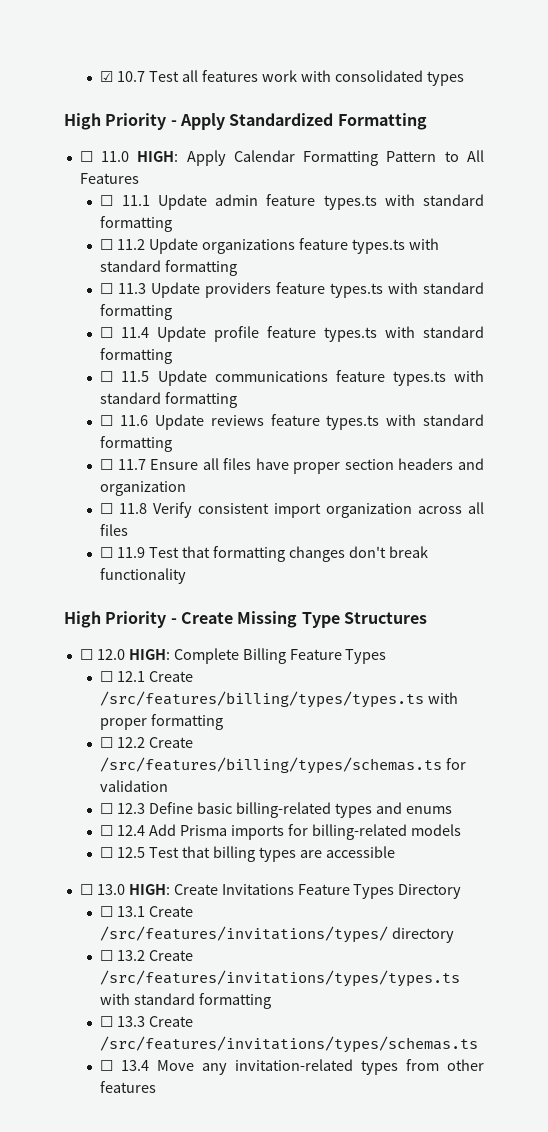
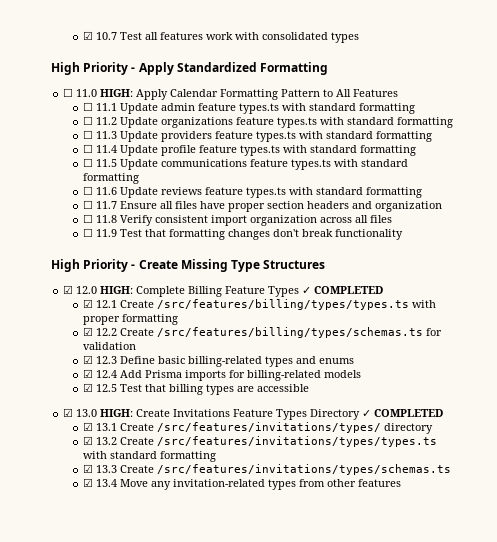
- ☐ 12.0 HIGH: Complete Billing Feature Types
- ☐ 12.1 Create /src/features/billing/types/types.ts with proper formatting
+ ☑ 12.0 HIGH: Complete Billing Feature Types ✓ COMPLETED
+ ☑ 12.1 Create /src/features/billing/types/types.ts with proper formatting
- ☐ 12.2 Create /src/features/billing/types/schemas.ts for validation
+ ☑ 12.2 Create /src/features/billing/types/schemas.ts for validation
- ☐ 12.3 Define basic billing-related types and enums
+ ☑ 12.3 Define basic billing-related types and enums
- ☐ 12.4 Add Prisma imports for billing-related models
+ ☑ 12.4 Add Prisma imports for billing-related models
- ☐ 12.5 Test that billing types are accessible
+ ☑ 12.5 Test that billing types are accessible
- ☐ 13.0 HIGH: Create Invitations Feature Types Directory
- ☐ 13.1 Create /src/features/invitations/types/ directory
+ ☑ 13.0 HIGH: Create Invitations Feature Types Directory ✓ COMPLETED
+ ☑ 13.1 Create /src/features/invitations/types/ directory
- ☐ 13.2 Create /src/features/invitations/types/types.ts with standard formatting
+ ☑ 13.2 Create /src/features/invitations/types/types.ts with standard formatting
- ☐ 13.3 Create /src/features/invitations/types/schemas.ts
+ ☑ 13.3 Create /src/features/invitations/types/schemas.ts
- ☐ 13.4 Move any invitation-related types from other features
+ ☑ 13.4 Move any invitation-related types from other features

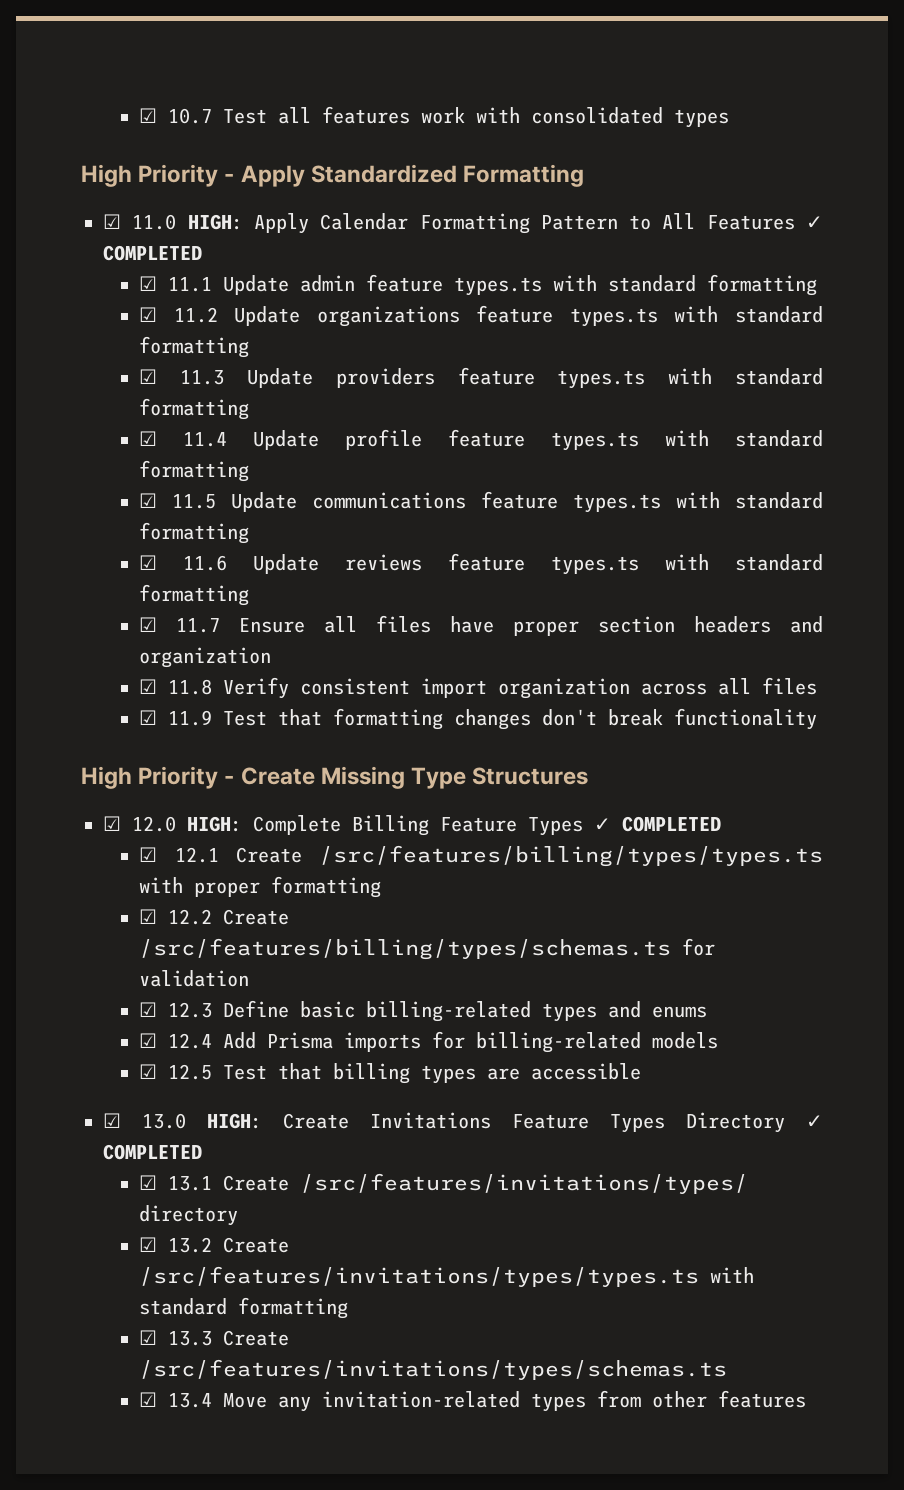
- ☐ 11.0 HIGH: Apply Calendar Formatting Pattern to All Features
- ☐ 11.1 Update admin feature types.ts with standard formatting
+ ☑ 11.0 HIGH: Apply Calendar Formatting Pattern to All Features ✓ COMPLETED
+ ☑ 11.1 Update admin feature types.ts with standard formatting
- ☐ 11.2 Update organizations feature types.ts with standard formatting
+ ☑ 11.2 Update organizations feature types.ts with standard formatting
- ☐ 11.3 Update providers feature types.ts with standard formatting
+ ☑ 11.3 Update providers feature types.ts with standard formatting
- ☐ 11.4 Update profile feature types.ts with standard formatting
+ ☑ 11.4 Update profile feature types.ts with standard formatting
- ☐ 11.5 Update communications feature types.ts with standard formatting
+ ☑ 11.5 Update communications feature types.ts with standard formatting
- ☐ 11.6 Update reviews feature types.ts with standard formatting
+ ☑ 11.6 Update reviews feature types.ts with standard formatting
- ☐ 11.7 Ensure all files have proper section headers and organization
+ ☑ 11.7 Ensure all files have proper section headers and organization
- ☐ 11.8 Verify consistent import organization across all files
+ ☑ 11.8 Verify consistent import organization across all files
- ☐ 11.9 Test that formatting changes don't break functionality
+ ☑ 11.9 Test that formatting changes don't break functionality

